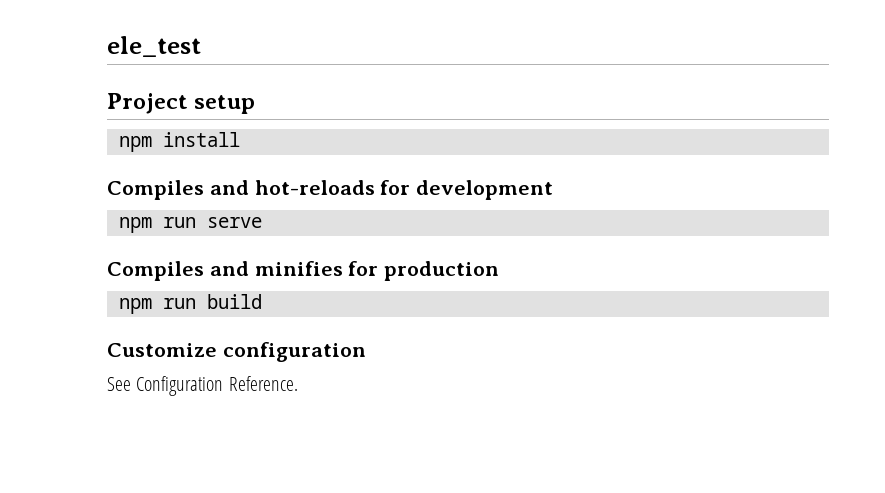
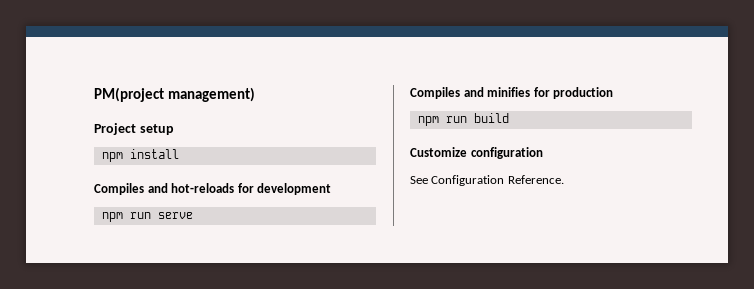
- ele_test
+ PM(project management)

